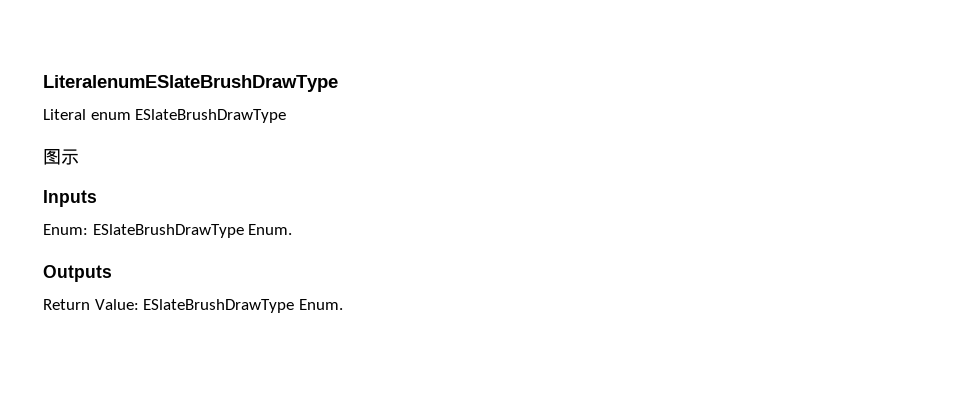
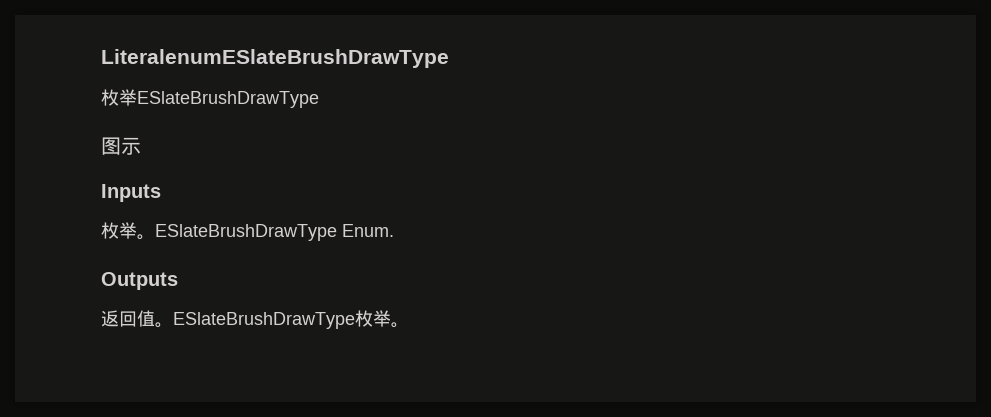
- Literal enum ESlateBrushDrawType
+ 枚举ESlateBrushDrawType
- Enum: ESlateBrushDrawType Enum.
+ 枚举。ESlateBrushDrawType Enum.
- Return Value: ESlateBrushDrawType Enum.
+ 返回值。ESlateBrushDrawType枚举。

